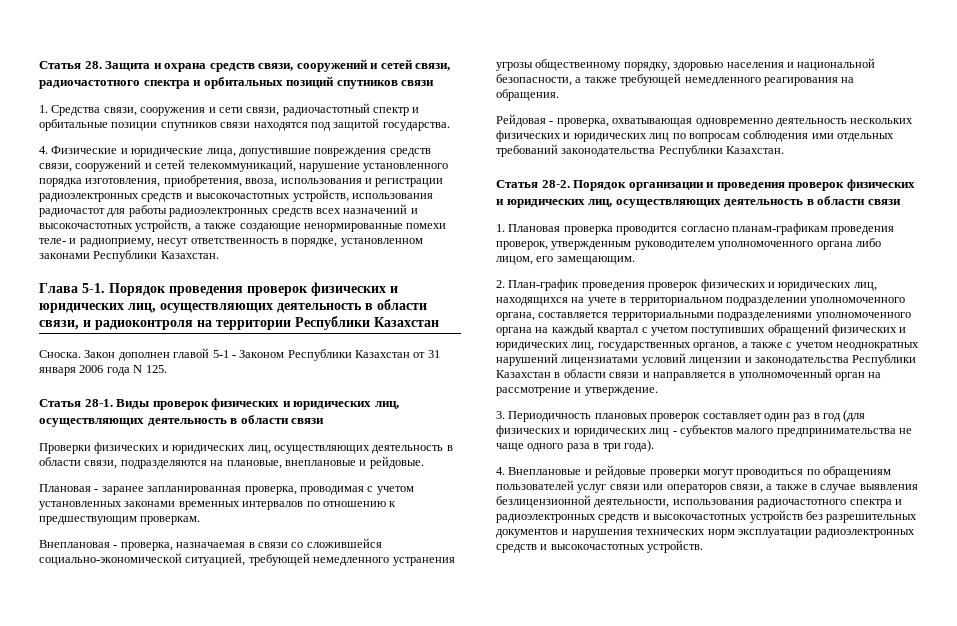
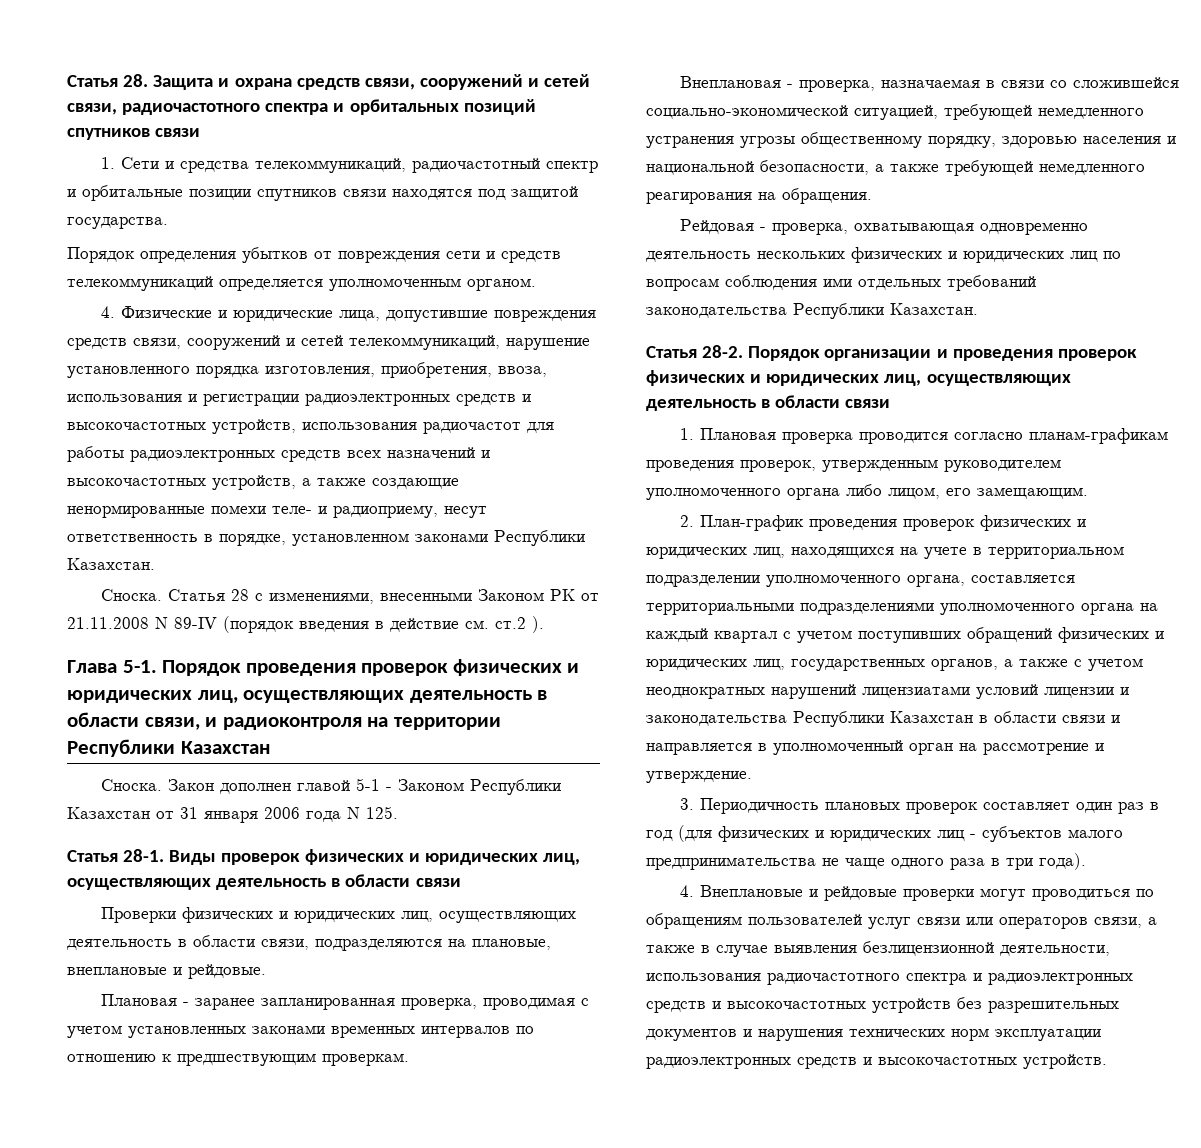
- 1. Средства связи, сооружения и сети связи, радиочастотный спектр и орбитальные позиции спутников связи находятся под защитой государства.
+ 1. Сети и средства телекоммуникаций, радиочастотный спектр и орбитальные позиции спутников связи находятся под защитой государства.
+ Порядок определения убытков от повреждения сети и средств телекоммуникаций определяется уполномоченным органом.
+ Сноска. Статья 28 с изменениями, внесенными Законом РК от 21.11.2008 N 89-IV (порядок введения в действие см. ст.2 ).

